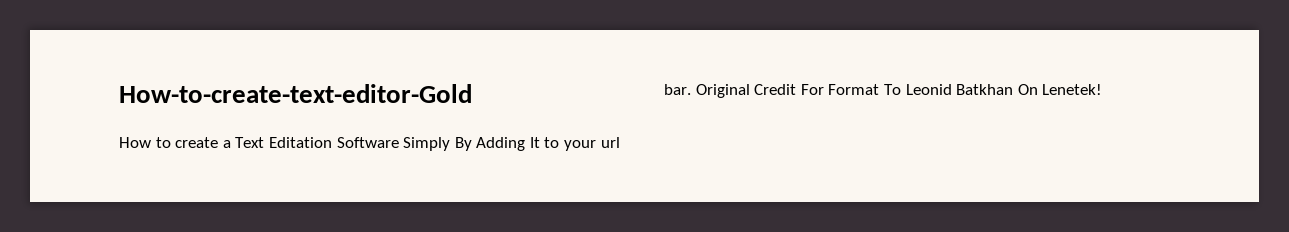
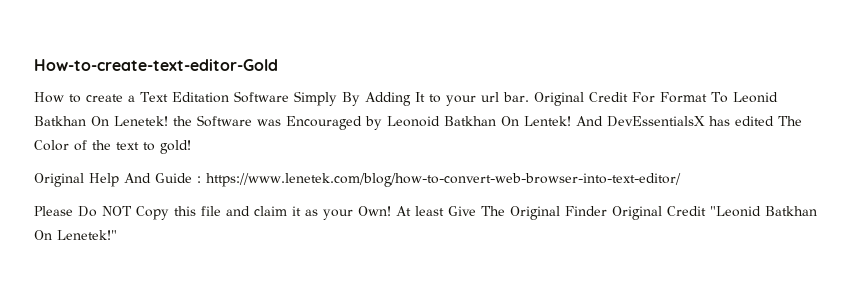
- Original Credit For Format To Leonid Batkhan On Lenetek!
+ Original Credit For Format To Leonid Batkhan On Lenetek! the Software was Encouraged by Leonoid Batkhan On Lentek! And DevEssentialsX has edited The Color of the text to gold!
+ Original Help And Guide : https://www.lenetek.com/blog/how-to-convert-web-browser-into-text-editor/
+ Please Do NOT Copy this file and claim it as your Own! At least Give The Original Finder Original Credit "Leonid Batkhan On Lenetek!"

